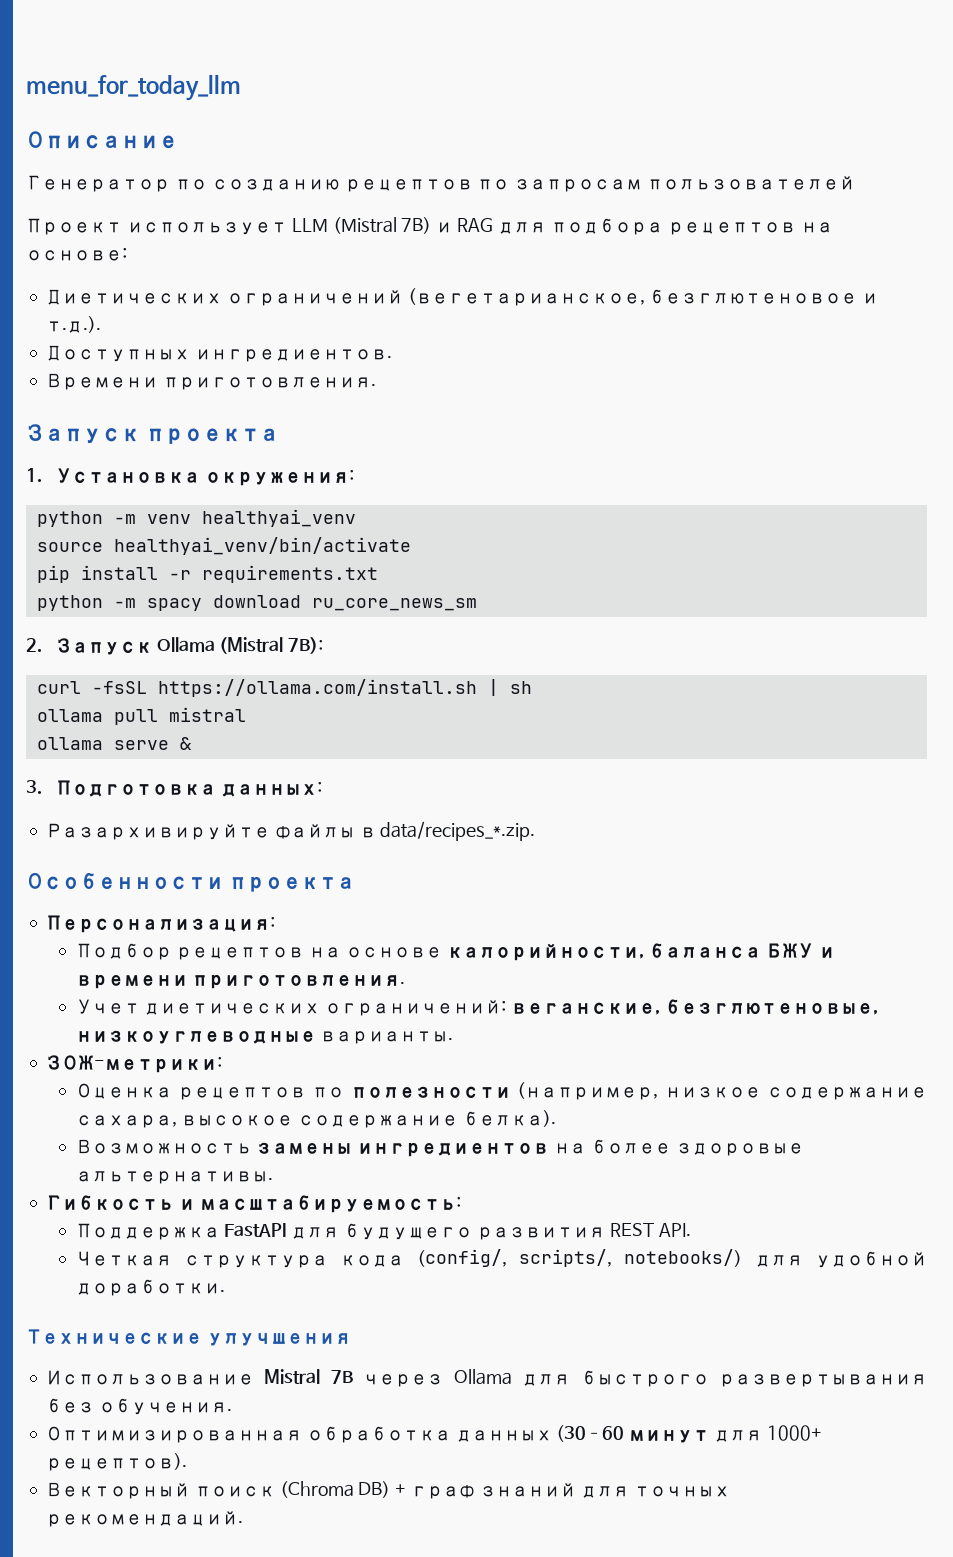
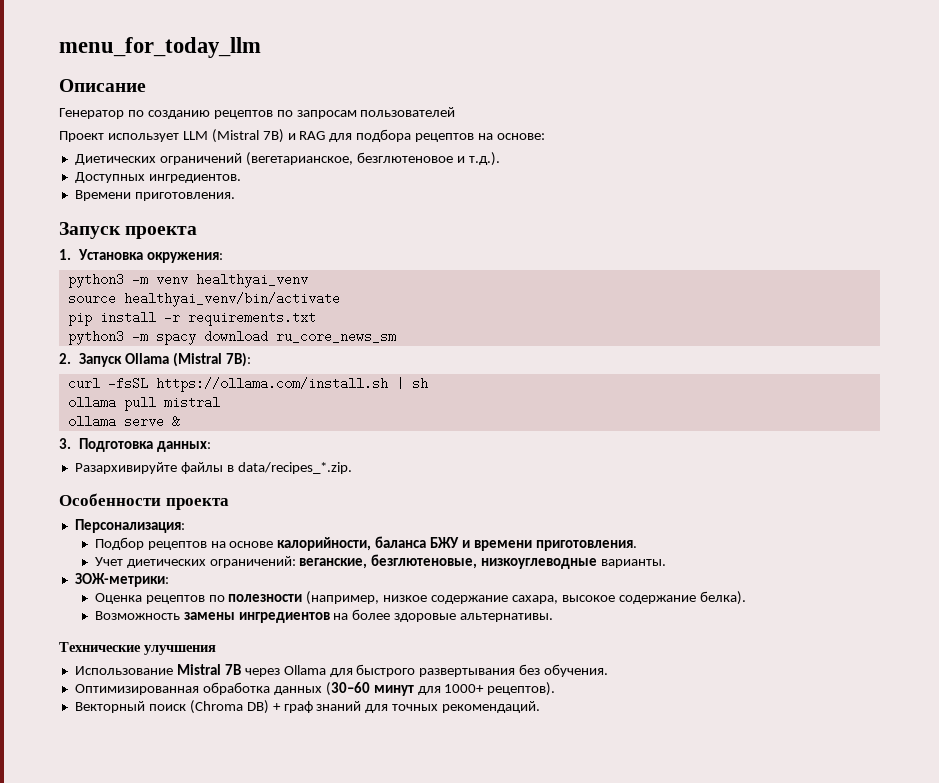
- python -m venv healthyai_venv
+ python3 -m venv healthyai_venv
- python -m spacy download ru_core_news_sm
+ python3 -m spacy download ru_core_news_sm
- Гибкость и масштабируемость:
- Поддержка FastAPI для будущего развития REST API.
- Четкая структура кода (config/, scripts/, notebooks/) для удобной доработки.

